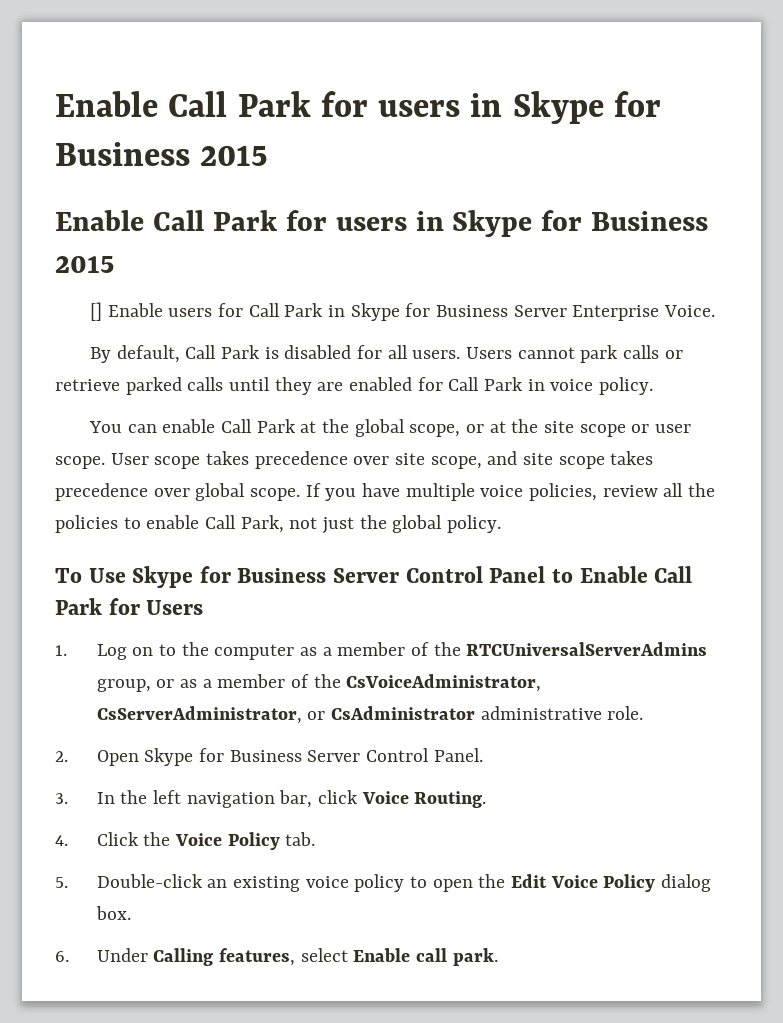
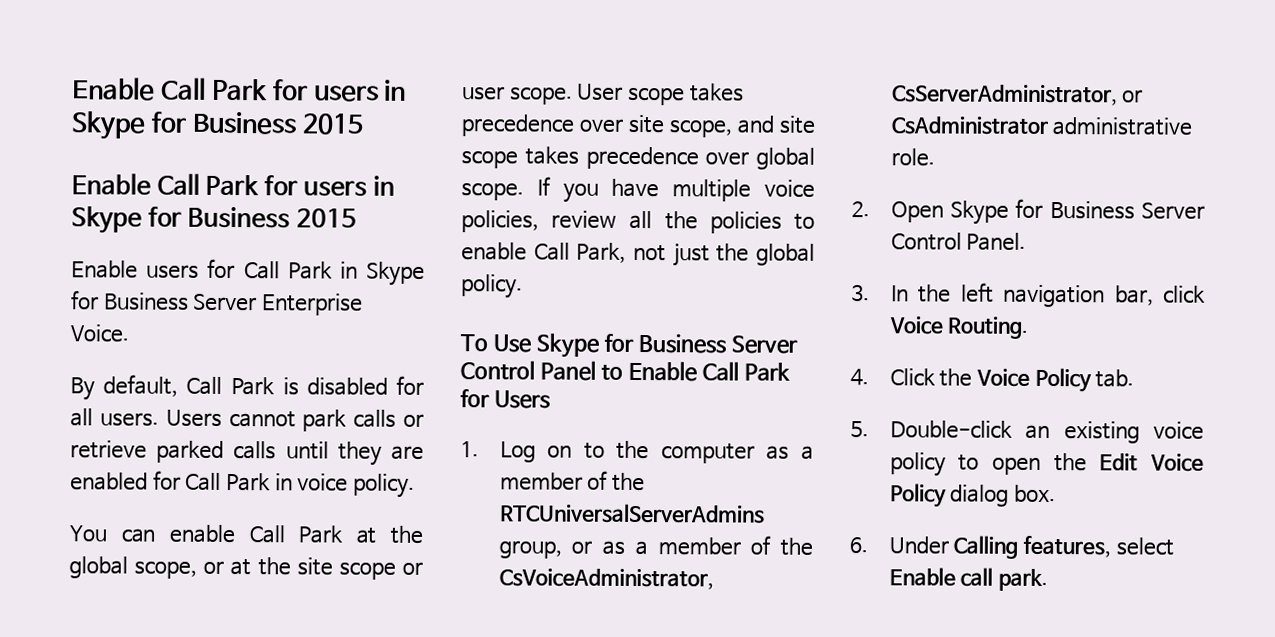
- [] Enable users for Call Park in Skype for Business Server Enterprise Voice.
+ Enable users for Call Park in Skype for Business Server Enterprise Voice.

